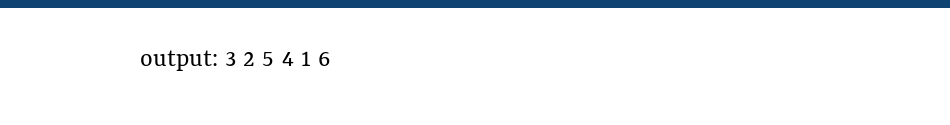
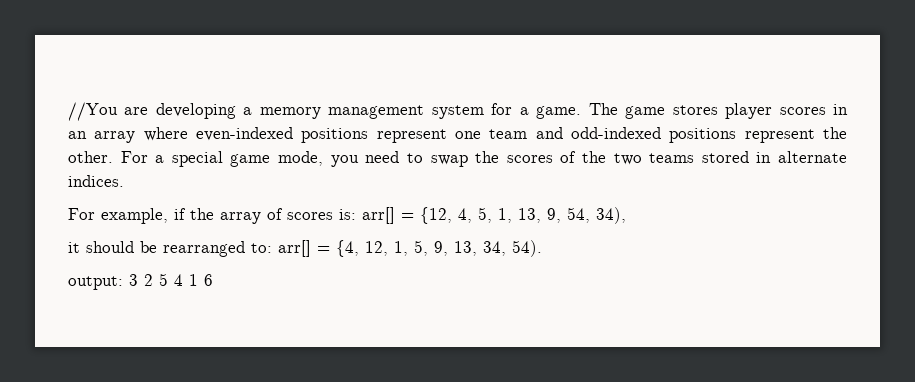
+ //You are developing a memory management system for a game. The game stores player scores in an array where even-indexed positions represent one team and odd-indexed positions represent the other. For a special game mode, you need to swap the scores of the two teams stored in alternate indices.
+ For example, if the array of scores is: arr[] = {12, 4, 5, 1, 13, 9, 54, 34),
+ it should be rearranged to: arr[] = {4, 12, 1, 5, 9, 13, 34, 54).

